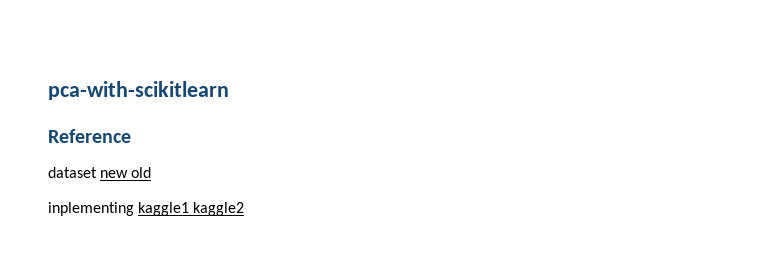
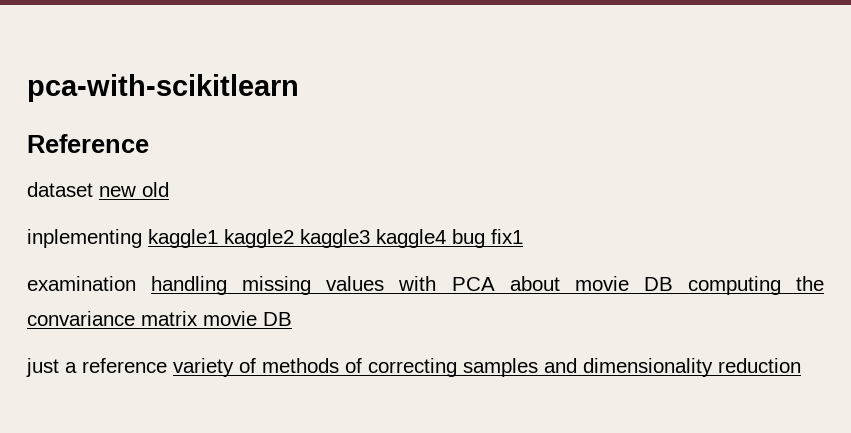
- inplementing kaggle1 kaggle2
+ inplementing kaggle1 kaggle2 kaggle3 kaggle4 bug fix1
+ examination handling missing values with PCA about movie DB computing the convariance matrix movie DB
+ just a reference variety of methods of correcting samples and dimensionality reduction

